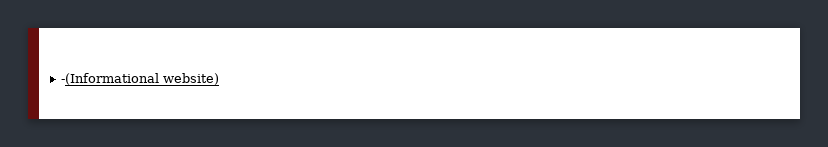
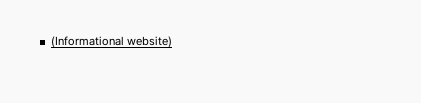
- -(Informational website)
+ (Informational website)

